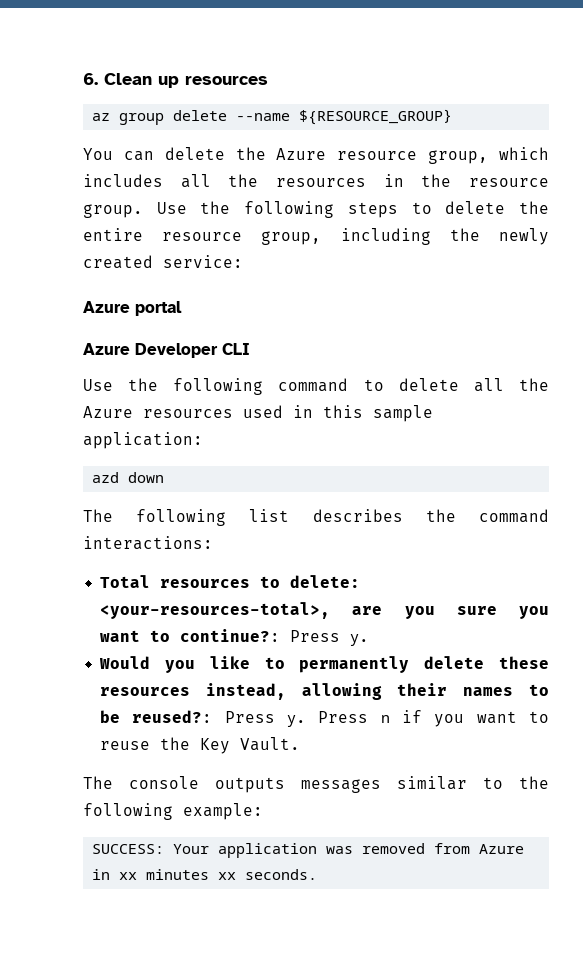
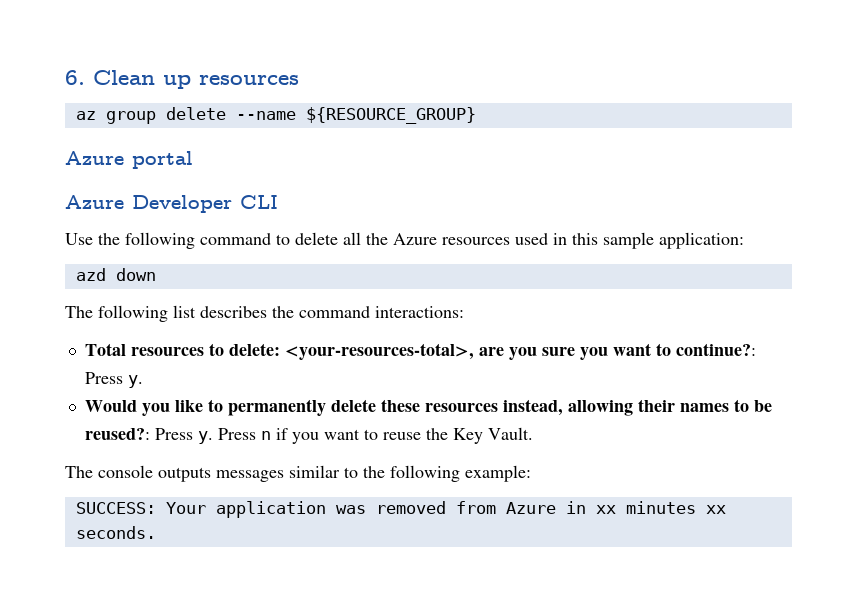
- You can delete the Azure resource group, which includes all the resources in the resource group. Use the following steps to delete the entire resource group, including the newly created service:

